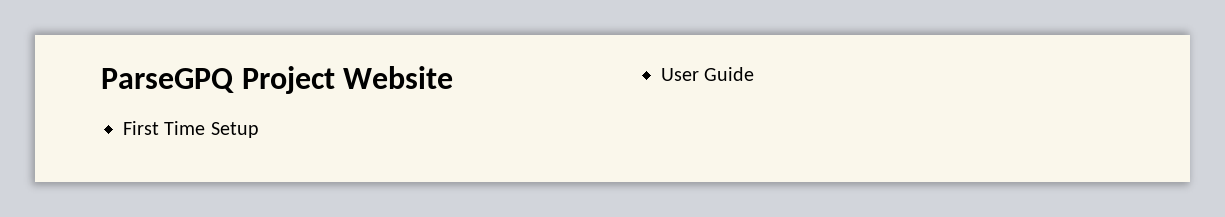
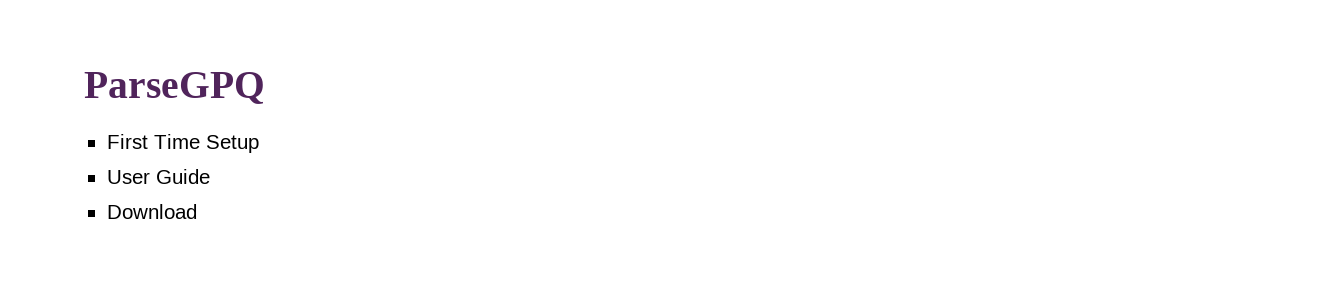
- ParseGPQ Project Website
+ ParseGPQ
+ Download

